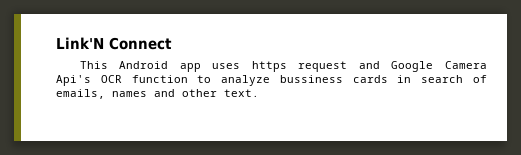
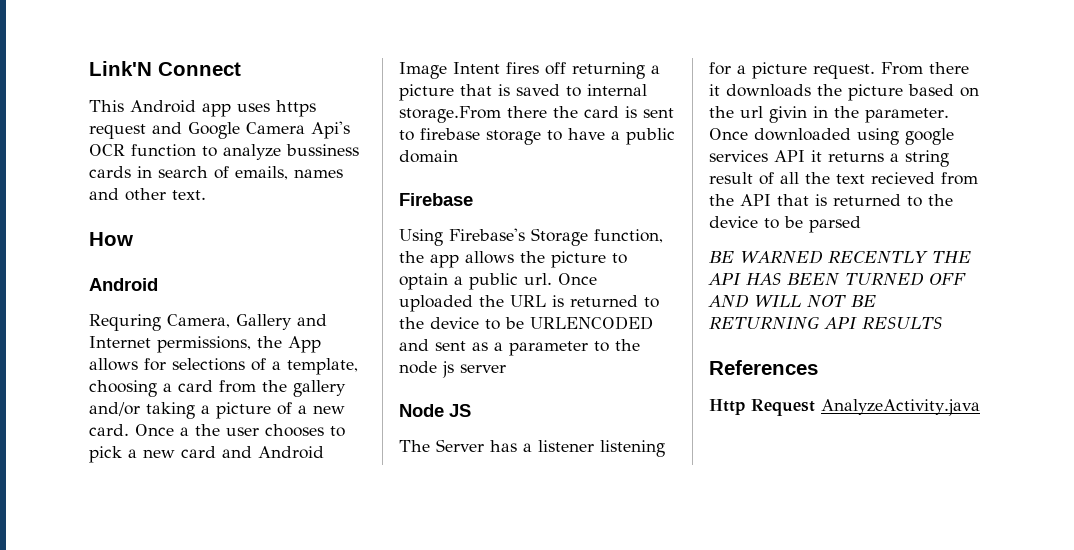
+ How
+ Android
+ Requring Camera, Gallery and Internet permissions, the App allows for selections of a template, choosing a card from the gallery and/or taking a picture of a new card. Once a the user chooses to pick a new card and Android Image Intent fires off returning a picture that is saved to internal storage.From there the card is sent to firebase storage to have a public domain
+ Firebase
+ Using Firebase's Storage function, the app allows the picture to optain a public url. Once uploaded the URL is returned to the device to be URLENCODED and sent as a parameter to the node js server
+ Node JS
+ The Server has a listener listening for a picture request. From there it downloads the picture based on the url givin in the parameter. Once downloaded using google services API it returns a string result of all the text recieved from the API that is returned to the device to be parsed
+ BE WARNED RECENTLY THE API HAS BEEN TURNED OFF AND WILL NOT BE RETURNING API RESULTS
+ References
+ Http Request AnalyzeActivity.java

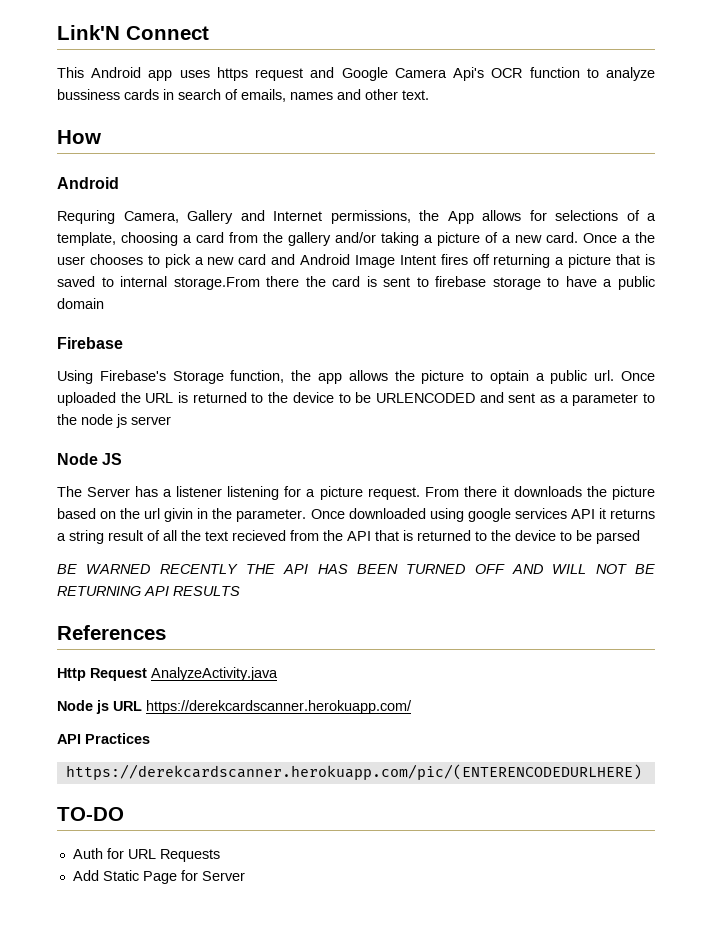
+ Node js URL https://derekcardscanner.herokuapp.com/
+ API Practices
+ https://derekcardscanner.herokuapp.com/pic/(ENTERENCODEDURLHERE)
+ TO-DO
+ Auth for URL Requests
+ Add Static Page for Server

